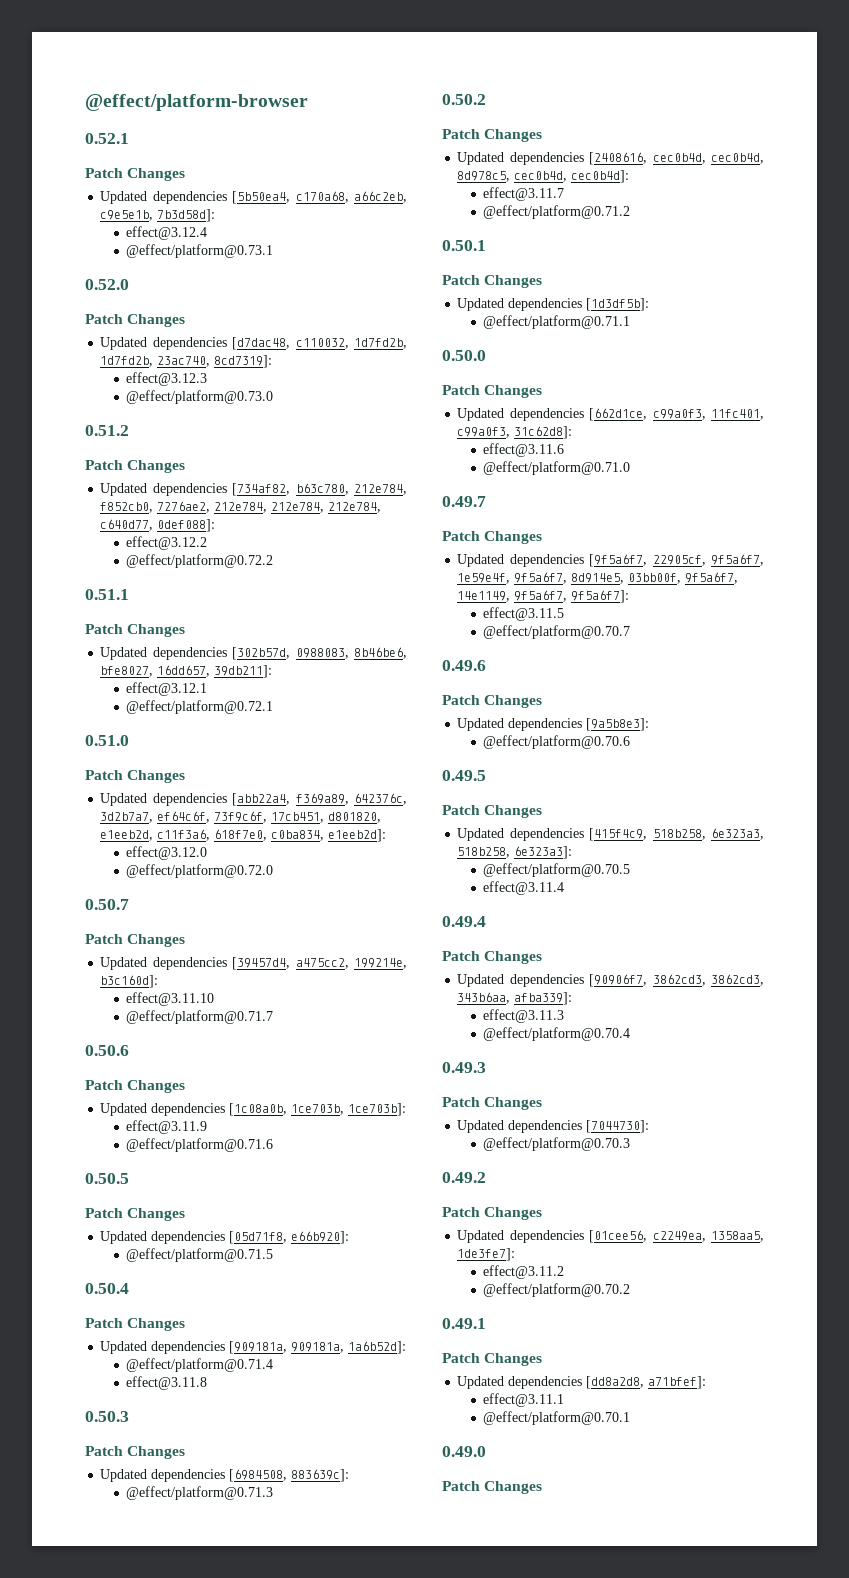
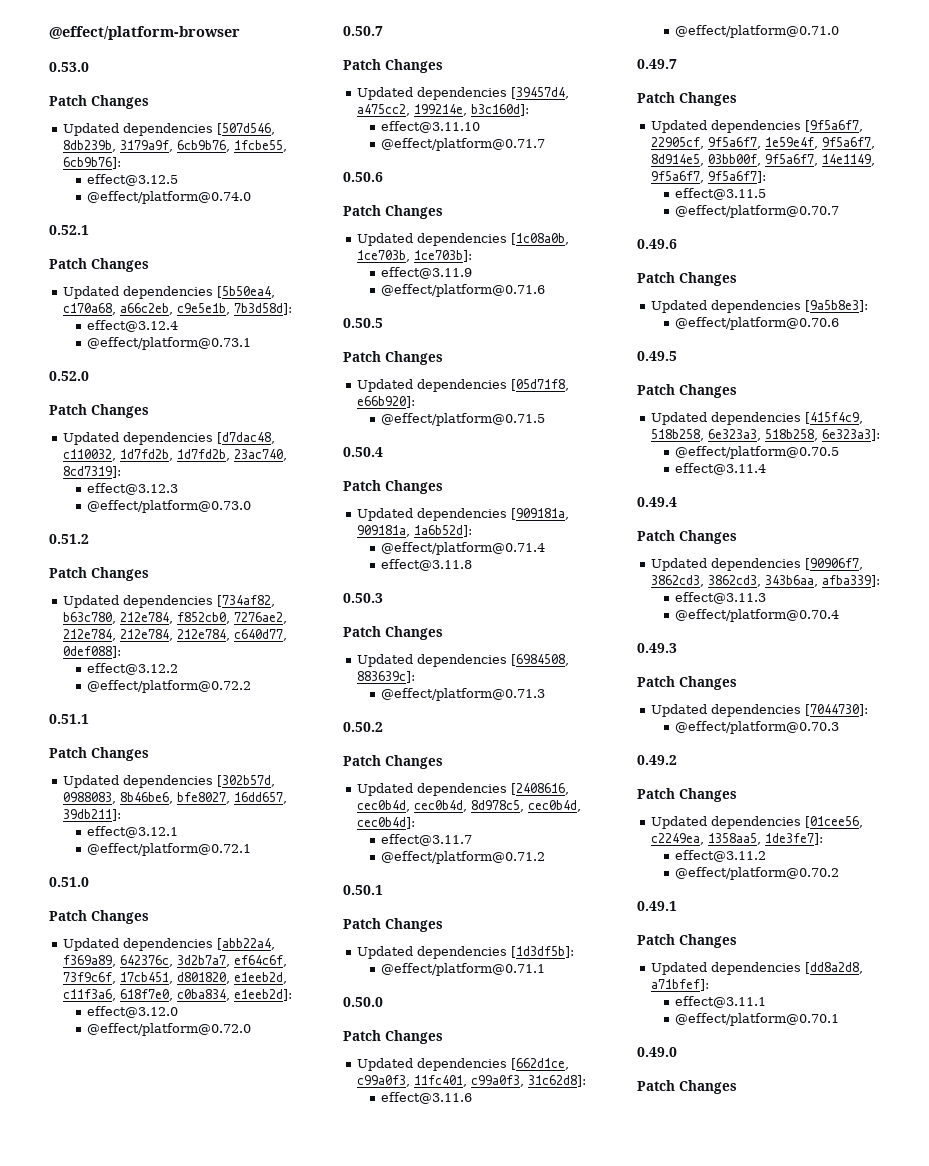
+ 0.53.0
+ Patch Changes
+ Updated dependencies [507d546, 8db239b, 3179a9f, 6cb9b76, 1fcbe55, 6cb9b76]:
+ effect@3.12.5
+ @effect/platform@0.74.0

